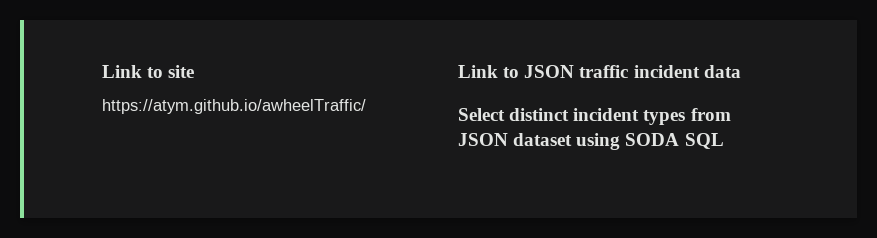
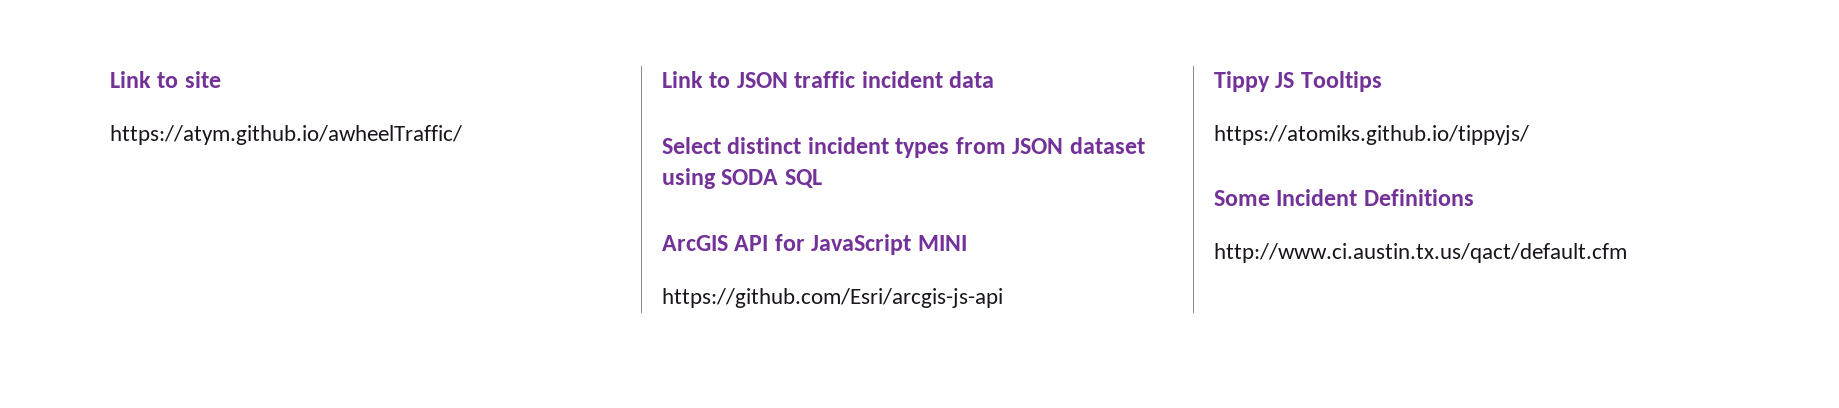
+ ArcGIS API for JavaScript MINI
+ https://github.com/Esri/arcgis-js-api
+ Tippy JS Tooltips
+ https://atomiks.github.io/tippyjs/
+ Some Incident Definitions
+ http://www.ci.austin.tx.us/qact/default.cfm

